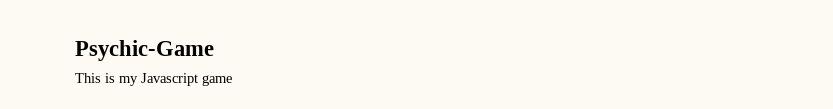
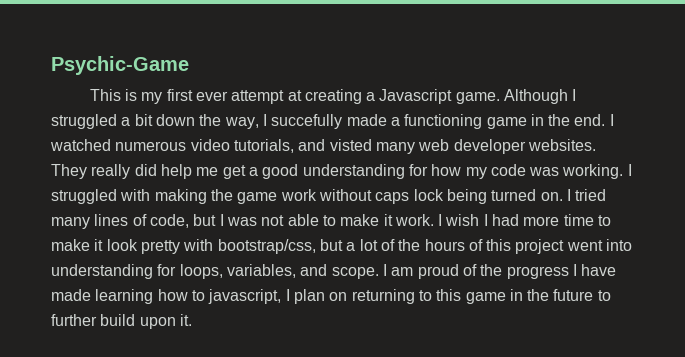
- This is my Javascript game
+ This is my first ever attempt at creating a Javascript game. Although I struggled a bit down the way, I succefully made a functioning game in the end. I watched numerous video tutorials, and visted many web developer websites. They really did help me get a good understanding for how my code was working. I struggled with making the game work without caps lock being turned on. I tried many lines of code, but I was not able to make it work. I wish I had more time to make it look pretty with bootstrap/css, but a lot of the hours of this project went into understanding for loops, variables, and scope. I am proud of the progress I have made learning how to javascript, I plan on returning to this game in the future to further build upon it.

